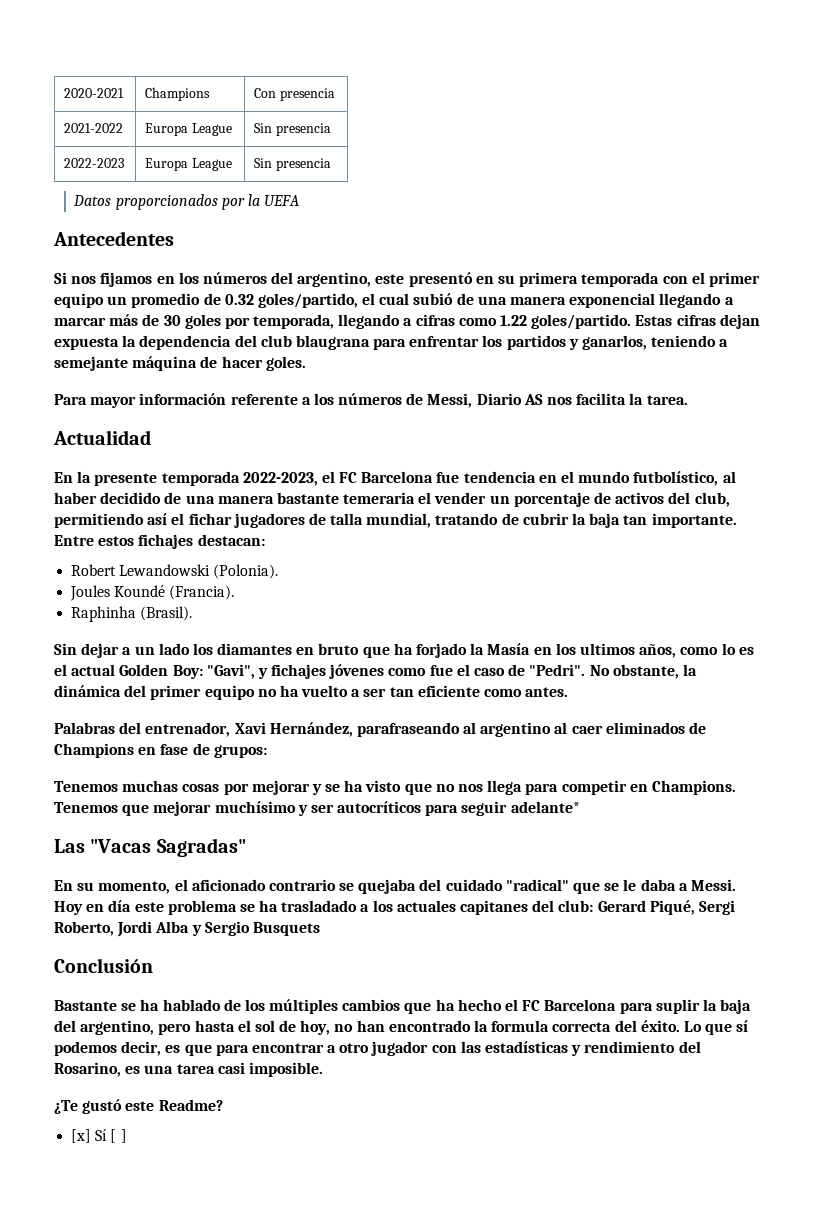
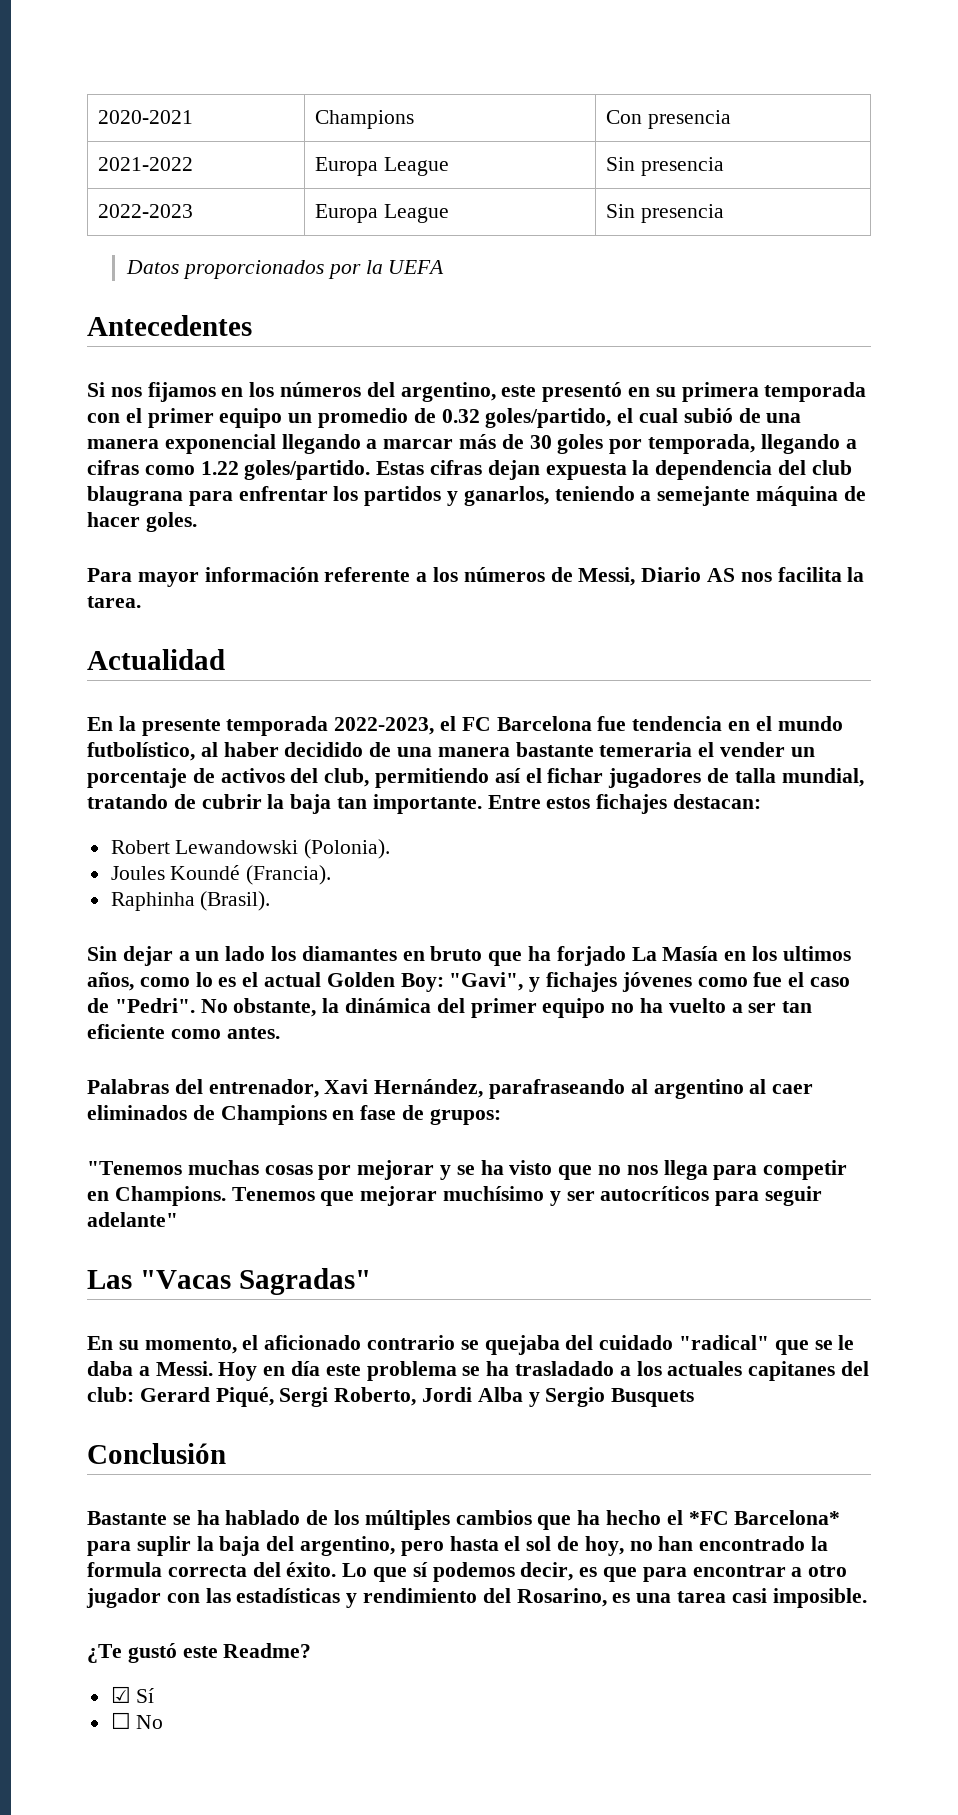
- Sin dejar a un lado los diamantes en bruto que ha forjado la Masía en los ultimos años, como lo es el actual Golden Boy: "Gavi", y fichajes jóvenes como fue el caso de "Pedri".
+ Sin dejar a un lado los diamantes en bruto que ha forjado La Masía en los ultimos años, como lo es el actual Golden Boy: "Gavi", y fichajes jóvenes como fue el caso de "Pedri".
- Tenemos muchas cosas por mejorar y se ha visto que no nos llega para competir en Champions.
+ "Tenemos muchas cosas por mejorar y se ha visto que no nos llega para competir en Champions.
- Tenemos que mejorar muchísimo y ser autocríticos para seguir adelante*
+ Tenemos que mejorar muchísimo y ser autocríticos para seguir adelante"
- Bastante se ha hablado de los múltiples cambios que ha hecho el FC Barcelona para suplir la baja del argentino, pero hasta el sol de hoy, no han encontrado la formula correcta del éxito.
+ Bastante se ha hablado de los múltiples cambios que ha hecho el *FC Barcelona* para suplir la baja del argentino, pero hasta el sol de hoy, no han encontrado la formula correcta del éxito.
- [x] Sí [ ]
+ ☑ Sí
+ ☐ No

